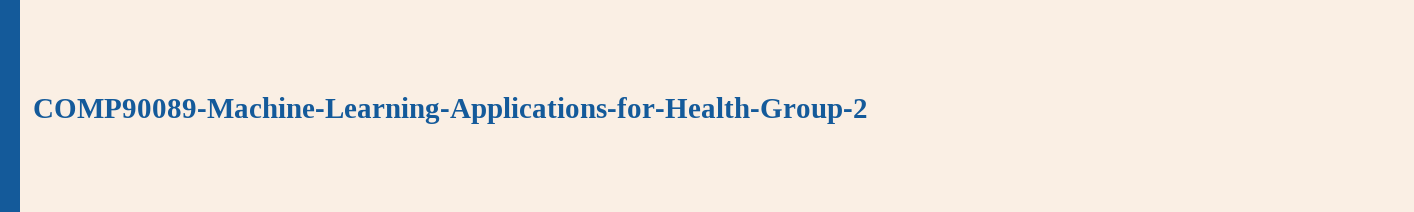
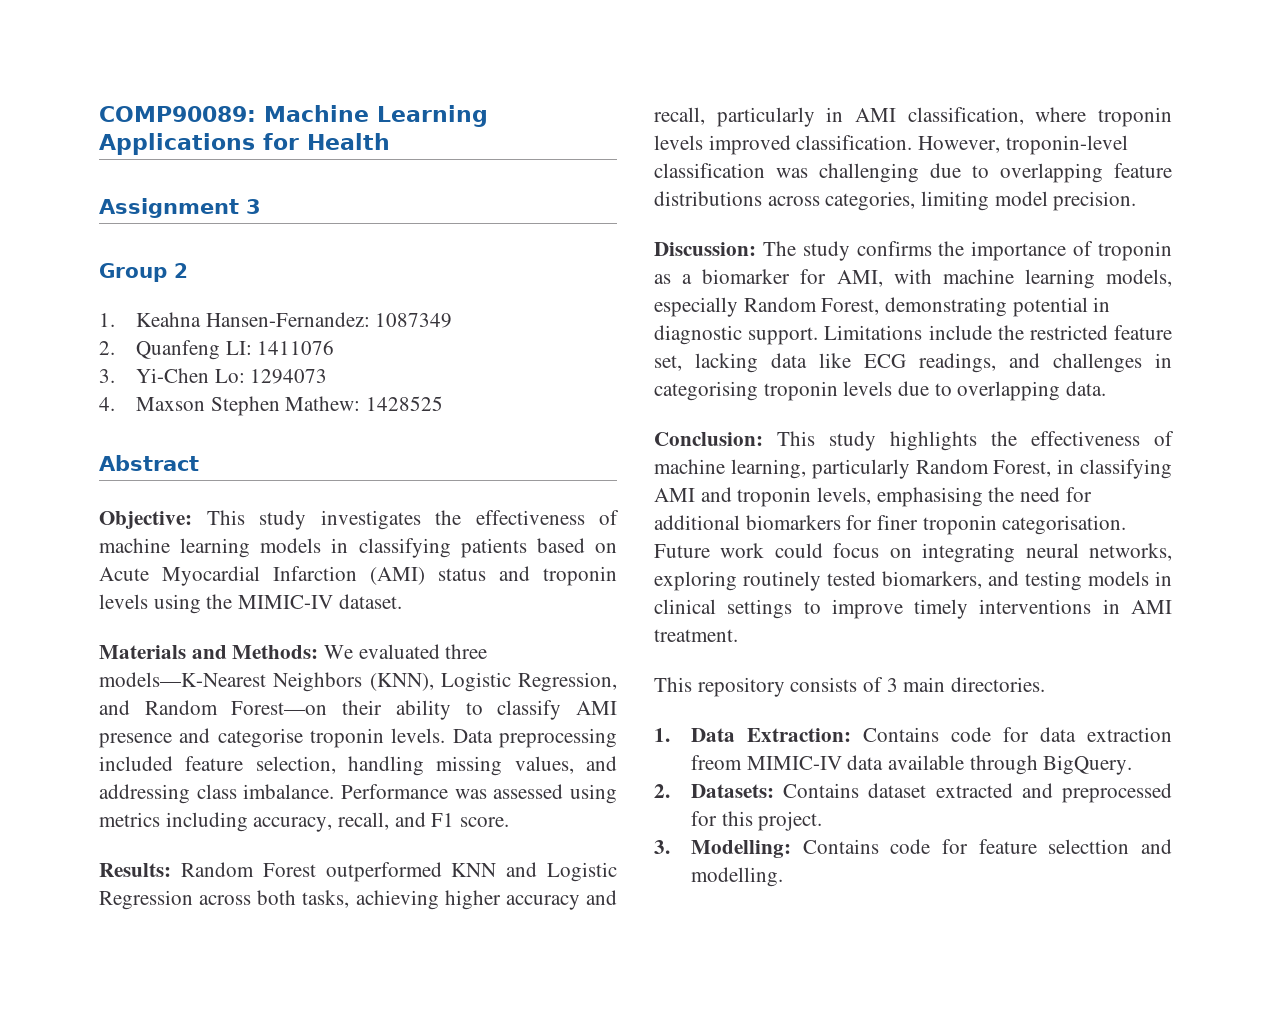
- COMP90089-Machine-Learning-Applications-for-Health-Group-2
+ COMP90089: Machine Learning Applications for Health
+ Assignment 3
+ Group 2
+ 1. Keahna Hansen-Fernandez: 1087349
+ 2. Quanfeng LI: 1411076
+ 3. Yi-Chen Lo: 1294073
+ 4. Maxson Stephen Mathew: 1428525
+ Abstract
+ Objective: This study investigates the effectiveness of machine learning models in classifying patients based on Acute Myocardial Infarction (AMI) status and troponin levels using the MIMIC-IV dataset.
+ Materials and Methods: We evaluated three models—K-Nearest Neighbors (KNN), Logistic Regression, and Random Forest—on their ability to classify AMI presence and categorise troponin levels. Data preprocessing included feature selection, handling missing values, and addressing class imbalance. Performance was assessed using metrics including accuracy, recall, and F1 score.
+ Results: Random Forest outperformed KNN and Logistic Regression across both tasks, achieving higher accuracy and recall, particularly in AMI classification, where troponin levels improved classification. However, troponin-level classification was challenging due to overlapping feature distributions across categories, limiting model precision.
+ Discussion: The study confirms the importance of troponin as a biomarker for AMI, with machine learning models, especially Random Forest, demonstrating potential in diagnostic support. Limitations include the restricted feature set, lacking data like ECG readings, and challenges in categorising troponin levels due to overlapping data.
+ Conclusion: This study highlights the effectiveness of machine learning, particularly Random Forest, in classifying AMI and troponin levels, emphasising the need for additional biomarkers for finer troponin categorisation. Future work could focus on integrating neural networks, exploring routinely tested biomarkers, and testing models in clinical settings to improve timely interventions in AMI treatment.
+ This repository consists of 3 main directories.
+ 1. Data Extraction: Contains code for data extraction freom MIMIC-IV data available through BigQuery.
+ 2. Datasets: Contains dataset extracted and preprocessed for this project.
+ 3. Modelling: Contains code for feature selecttion and modelling.

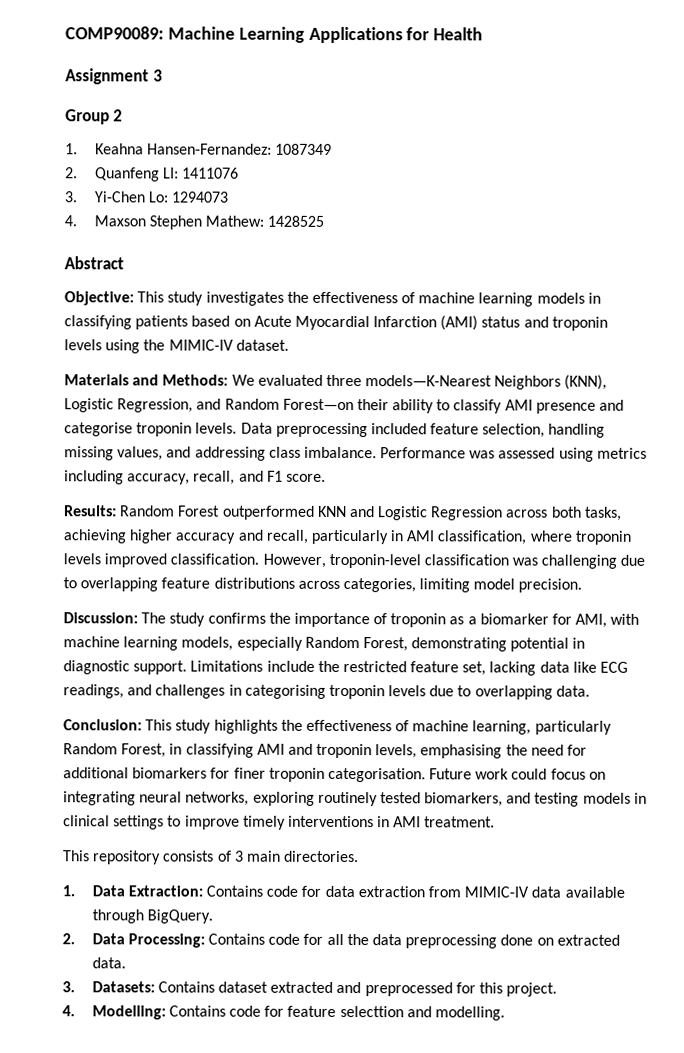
- 1. Data Extraction: Contains code for data extraction freom MIMIC-IV data available through BigQuery.
+ 1. Data Extraction: Contains code for data extraction from MIMIC-IV data available through BigQuery.
- 2. Datasets: Contains dataset extracted and preprocessed for this project.
+ 2. Data Processing: Contains code for all the data preprocessing done on extracted data.
+ 3. Datasets: Contains dataset extracted and preprocessed for this project.
- 3. Modelling: Contains code for feature selecttion and modelling.
+ 4. Modelling: Contains code for feature selecttion and modelling.

